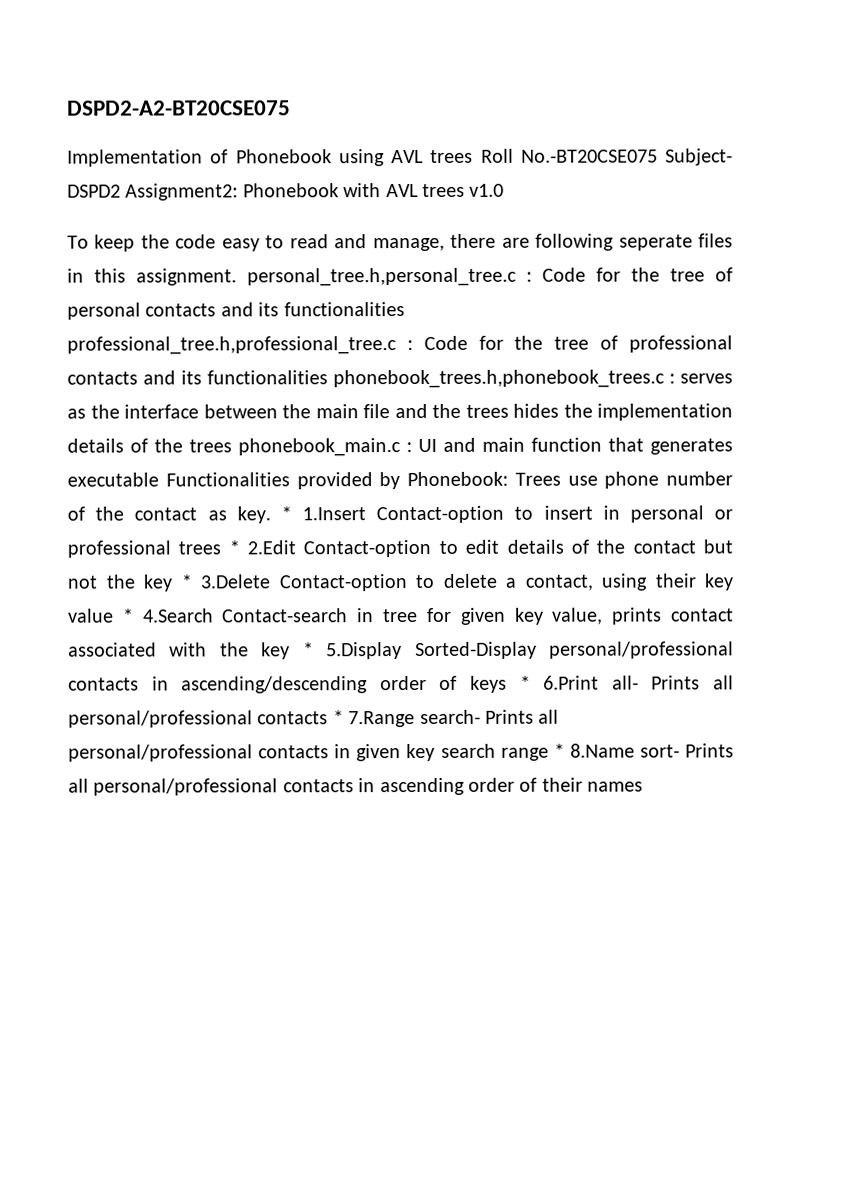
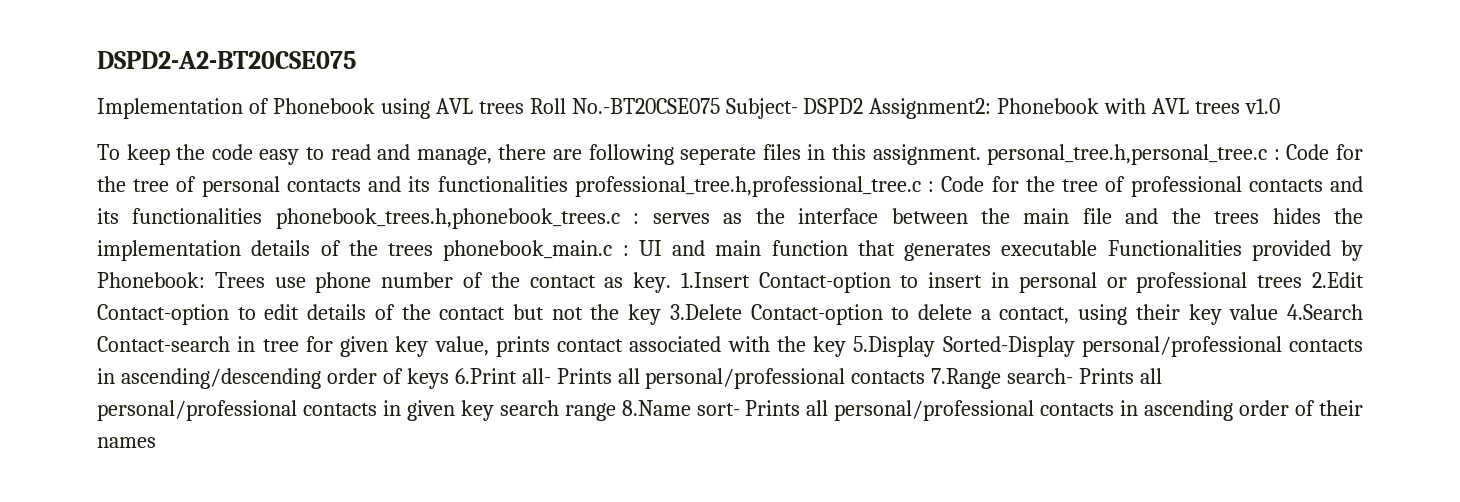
- * 1.Insert Contact-option to insert in personal or professional trees * 2.Edit Contact-option to edit details of the contact but not the key * 3.Delete Contact-option to delete a contact, using their key value * 4.Search Contact-search in tree for given key value, prints contact associated with the key * 5.Display Sorted-Display personal/professional contacts in ascending/descending order of keys * 6.Print all- Prints all personal/professional contacts * 7.Range search- Prints all personal/professional contacts in given key search range * 8.Name sort- Prints all personal/professional contacts in ascending order of their names
+ 1.Insert Contact-option to insert in personal or professional trees 2.Edit Contact-option to edit details of the contact but not the key 3.Delete Contact-option to delete a contact, using their key value 4.Search Contact-search in tree for given key value, prints contact associated with the key 5.Display Sorted-Display personal/professional contacts in ascending/descending order of keys 6.Print all- Prints all personal/professional contacts 7.Range search- Prints all personal/professional contacts in given key search range 8.Name sort- Prints all personal/professional contacts in ascending order of their names

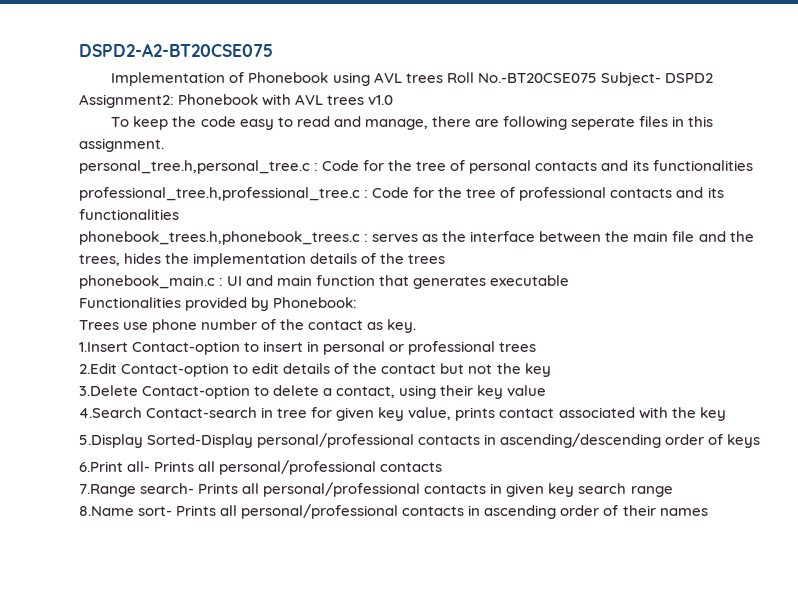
- To keep the code easy to read and manage, there are following seperate files in this assignment. personal_tree.h,personal_tree.c :
+ To keep the code easy to read and manage, there are following seperate files in this assignment.
+ personal_tree.h,personal_tree.c :
- Code for the tree of personal contacts and its functionalities professional_tree.h,professional_tree.c :
+ Code for the tree of personal contacts and its functionalities
+ professional_tree.h,professional_tree.c :
- Code for the tree of professional contacts and its functionalities phonebook_trees.h,phonebook_trees.c :
+ Code for the tree of professional contacts and its functionalities
+ phonebook_trees.h,phonebook_trees.c :
- serves as the interface between the main file and the trees hides the implementation details of the trees phonebook_main.c :
+ serves as the interface between the main file and the trees, hides the implementation details of the trees
+ phonebook_main.c :
- UI and main function that generates executable Functionalities provided by Phonebook: Trees use phone number of the contact as key. 1.Insert Contact-option to insert in personal or professional trees 2.Edit Contact-option to edit details of the contact but not the key 3.Delete Contact-option to delete a contact, using their key value 4.Search Contact-search in tree for given key value, prints contact associated with the key 5.Display Sorted-Display personal/professional contacts in ascending/descending order of keys 6.Print all- Prints all personal/professional contacts 7.Range search- Prints all personal/professional contacts in given key search range 8.Name sort- Prints all personal/professional contacts in ascending order of their names
+ UI and main function that generates executable
+ Functionalities provided by Phonebook:
+ Trees use phone number of the contact as key.
+ 1.Insert Contact-option to insert in personal or professional trees
+ 2.Edit Contact-option to edit details of the contact but not the key
+ 3.Delete Contact-option to delete a contact, using their key value
+ 4.Search Contact-search in tree for given key value, prints contact associated with the key
+ 5.Display Sorted-Display personal/professional contacts in ascending/descending order of keys
+ 6.Print all- Prints all personal/professional contacts
+ 7.Range search- Prints all personal/professional contacts in given key search range
+ 8.Name sort- Prints all personal/professional contacts in ascending order of their names

